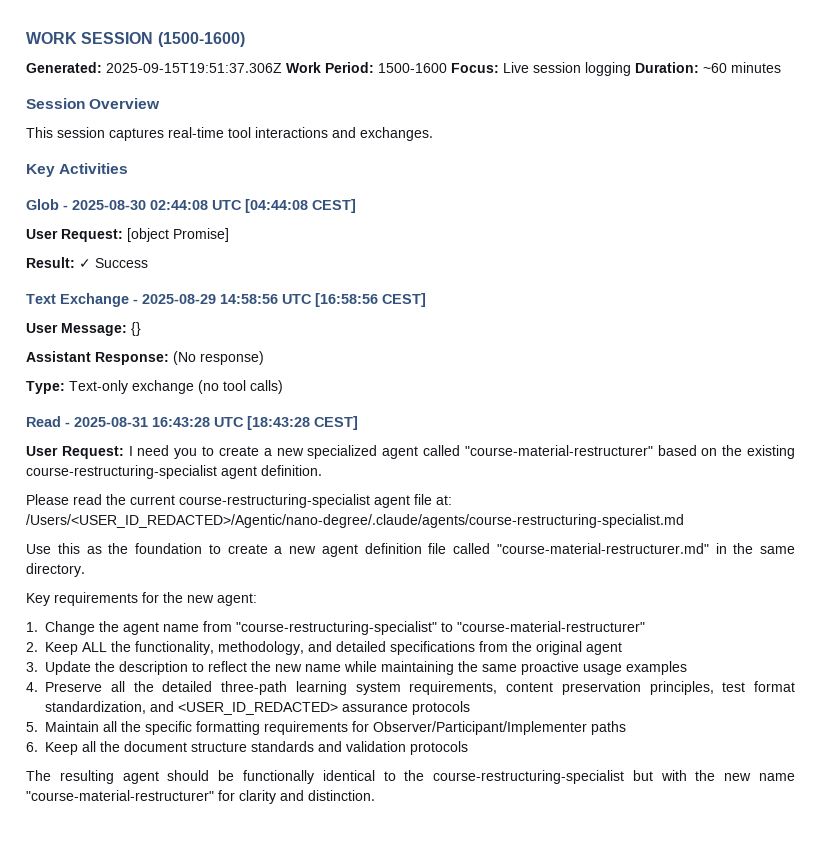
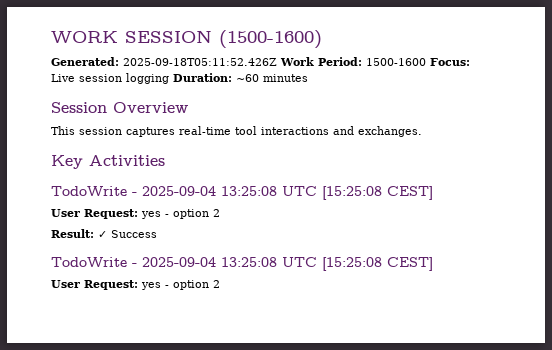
- Generated: 2025-09-15T19:51:37.306Z Work Period: 1500-1600 Focus: Live session logging Duration: ~60 minutes
+ Generated: 2025-09-18T05:11:52.426Z Work Period: 1500-1600 Focus: Live session logging Duration: ~60 minutes
  Key Activities
- Glob - 2025-08-30 02:44:08 UTC [04:44:08 CEST]
- User Request: [object Promise]
+ TodoWrite - 2025-09-04 13:25:08 UTC [15:25:08 CEST]
+ User Request: yes - option 2
  Result: ✓ Success
- Text Exchange - 2025-08-29 14:58:56 UTC [16:58:56 CEST]
- User Message: {}
- Assistant Response: (No response)
- Type: Text-only exchange (no tool calls)
- Read - 2025-08-31 16:43:28 UTC [18:43:28 CEST]
- User Request: I need you to create a new specialized agent called "course-material-restructurer" based on the existing course-restructuring-specialist agent definition.
- Please read the current course-restructuring-specialist agent file at: /Users/<USER_ID_REDACTED>/Agentic/nano-degree/.claude/agents/course-restructuring-specialist.md
- Use this as the foundation to create a new agent definition file called "course-material-restructurer.md" in the same directory.
- Key requirements for the new agent:
- 1. Change the agent name from "course-restructuring-specialist" to "course-material-restructurer"
- 2. Keep ALL the functionality, methodology, and detailed specifications from the original agent
- 3. Update the description to reflect the new name while maintaining the same proactive usage examples
- 4. Preserve all the detailed three-path learning system requirements, content preservation principles, test format standardization, and <USER_ID_REDACTED> assurance protocols
- 5. Maintain all the specific formatting requirements for Observer/Participant/Implementer paths
- 6. Keep all the document structure standards and validation protocols
- The resulting agent should be functionally identical to the course-restructuring-specialist but with the new name "course-material-restructurer" for clarity and distinction.
+ TodoWrite - 2025-09-04 13:25:08 UTC [15:25:08 CEST]
+ User Request: yes - option 2

